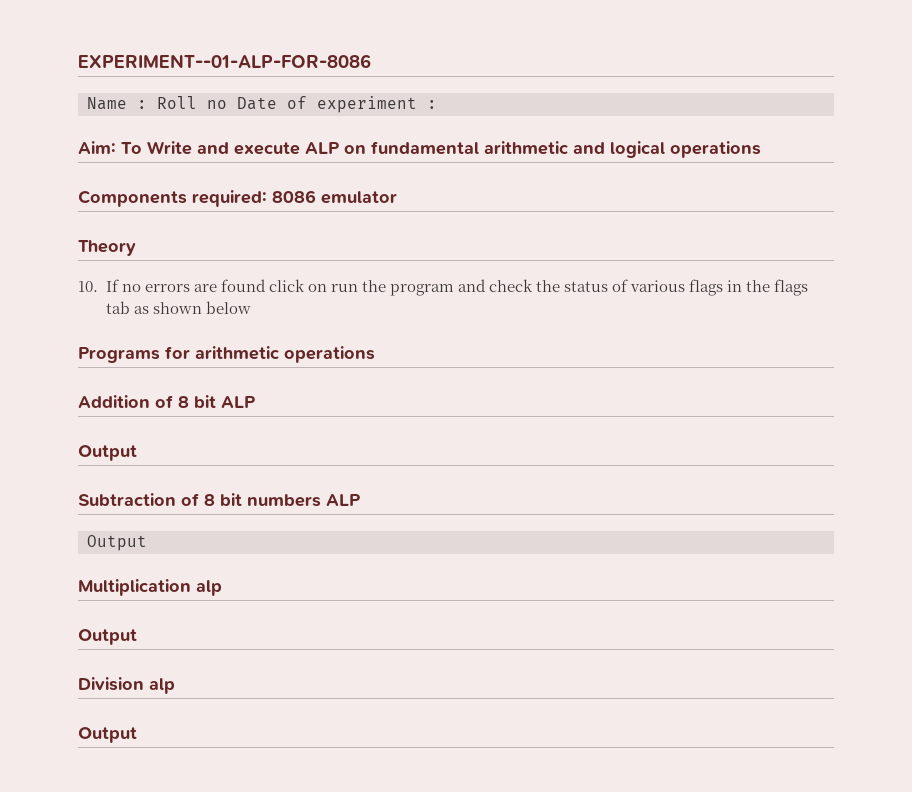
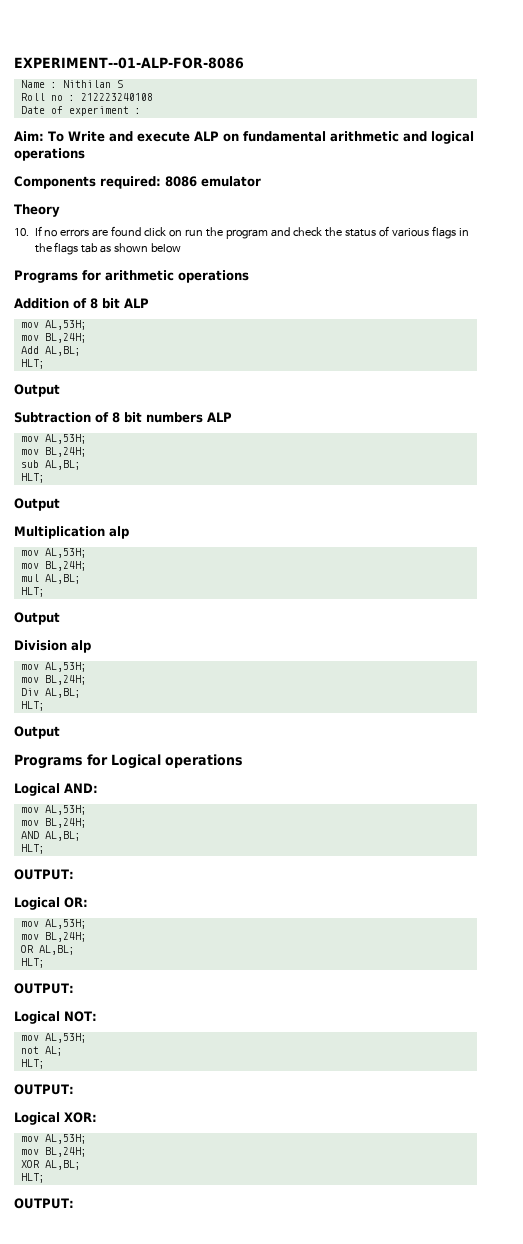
- Name : Roll no Date of experiment :
+ Name : Nithilan S
+ Roll no : 212223240108
+ Date of experiment :
  Addition of 8 bit ALP
+ mov AL,53H;
+ mov BL,24H;
+ Add AL,BL;
+ HLT;
  Subtraction of 8 bit numbers ALP
+ mov AL,53H;
+ mov BL,24H;
+ sub AL,BL;
+ HLT;
  Output
  Multiplication alp
+ mov AL,53H;
+ mov BL,24H;
+ mul AL,BL;
+ HLT;
  Output
  Division alp
+ mov AL,53H;
+ mov BL,24H;
+ Div AL,BL;
+ HLT;
  Output
+ Programs for Logical operations
+ Logical AND:
+ mov AL,53H;
+ mov BL,24H;
+ AND AL,BL;
+ HLT;
+ OUTPUT:
+ Logical OR:
+ mov AL,53H;
+ mov BL,24H;
+ OR AL,BL;
+ HLT;
+ OUTPUT:
+ Logical NOT:
+ mov AL,53H;
+ not AL;
+ HLT;
+ OUTPUT:
+ Logical XOR:
+ mov AL,53H;
+ mov BL,24H;
+ XOR AL,BL;
+ HLT;
+ OUTPUT:

